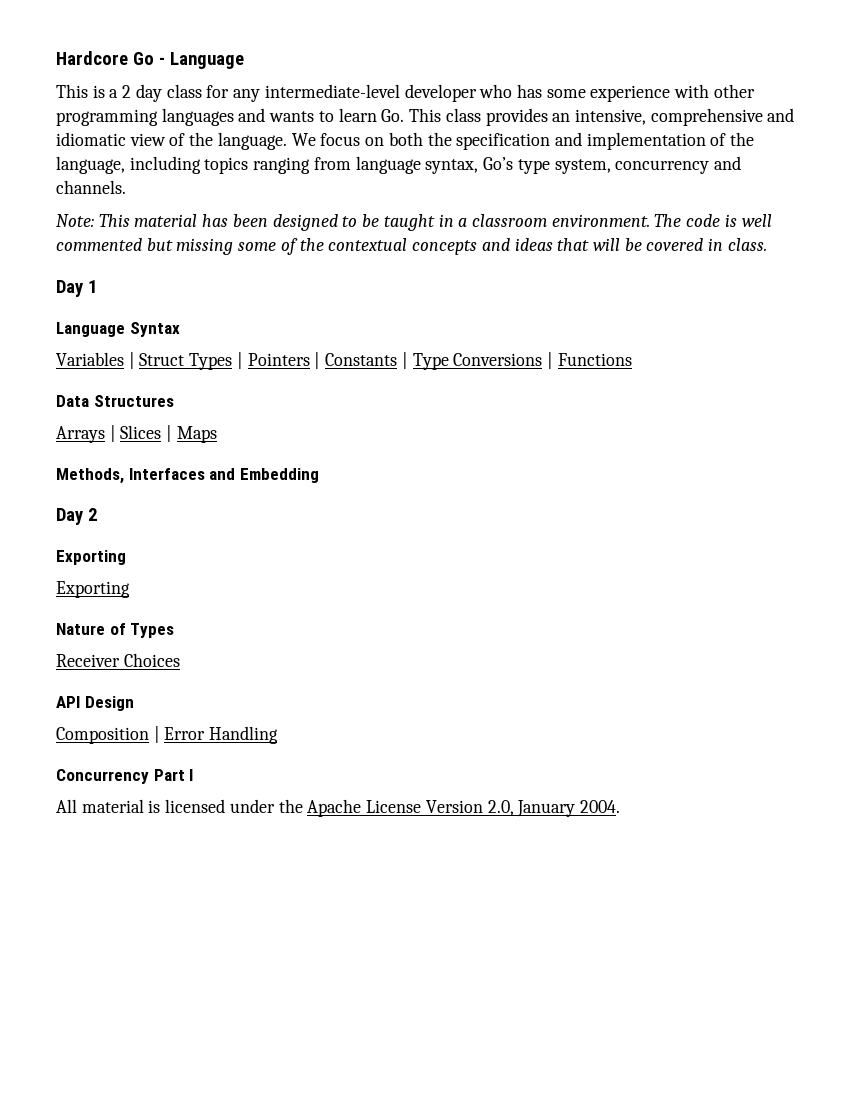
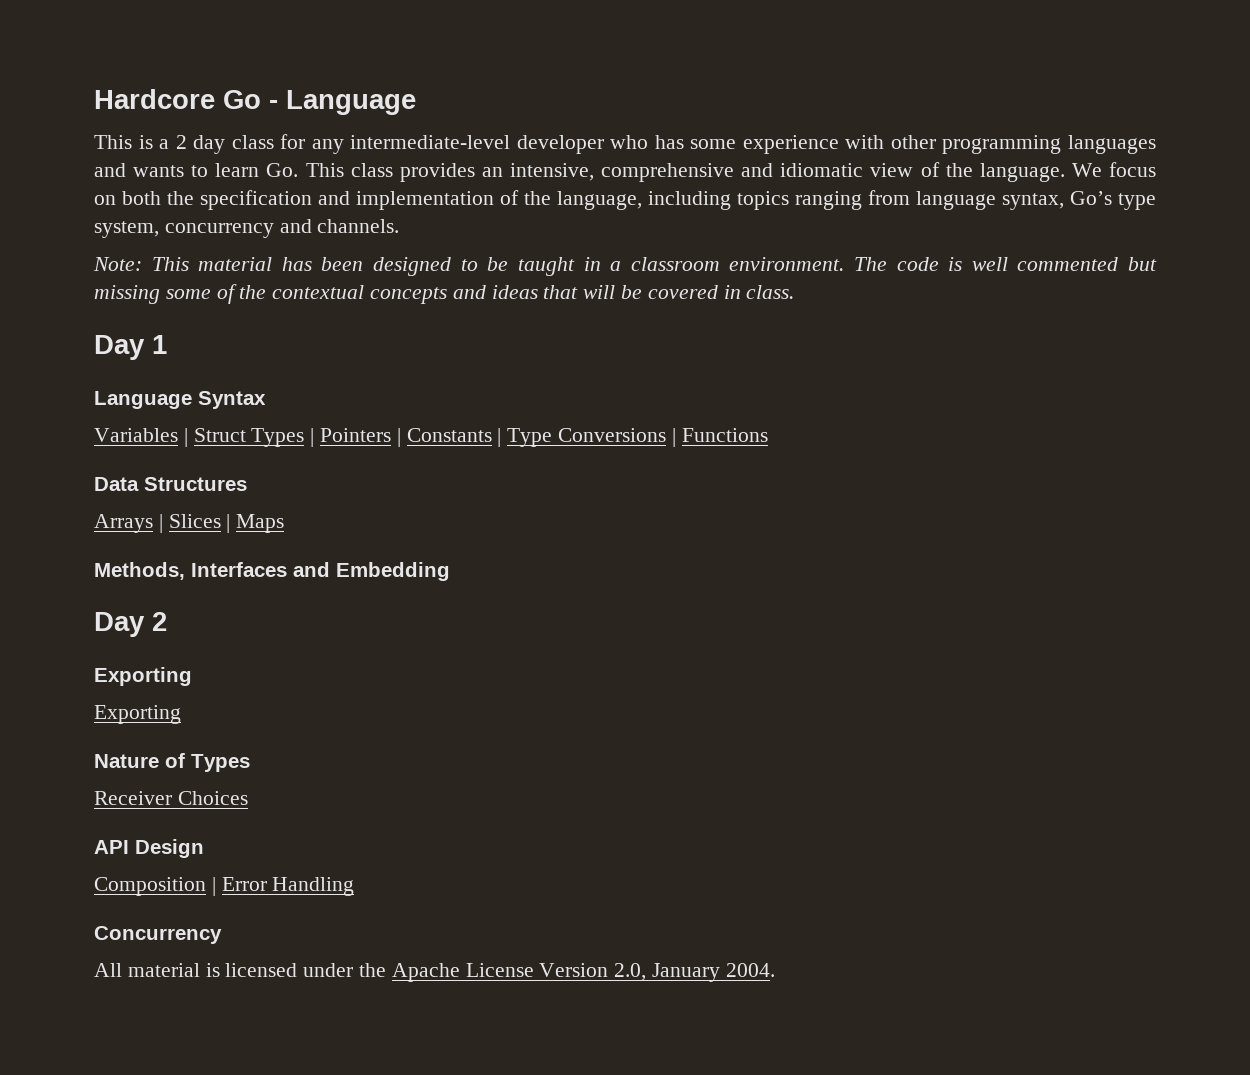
- Concurrency Part I
+ Concurrency

